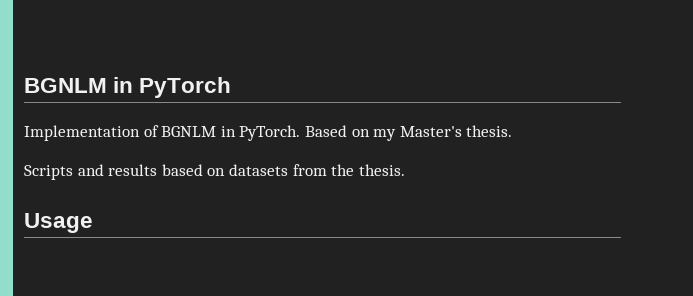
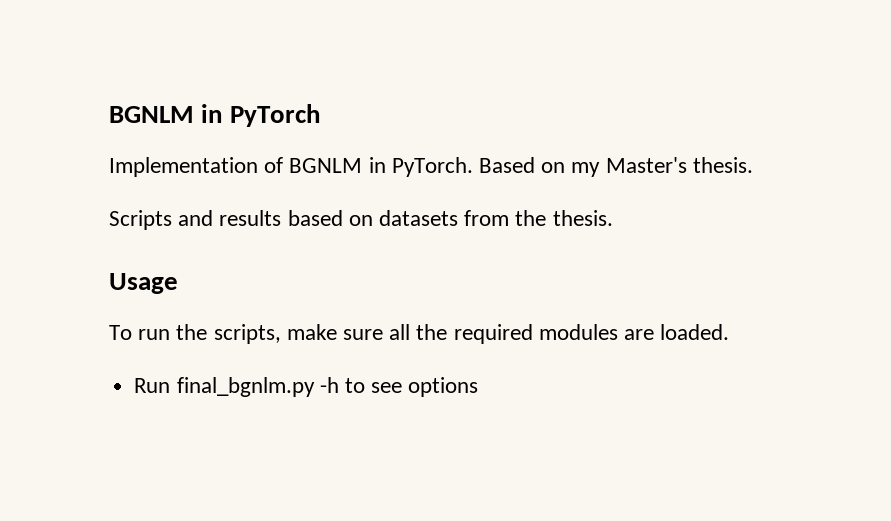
+ To run the scripts, make sure all the required modules are loaded.
+ Run final_bgnlm.py -h to see options

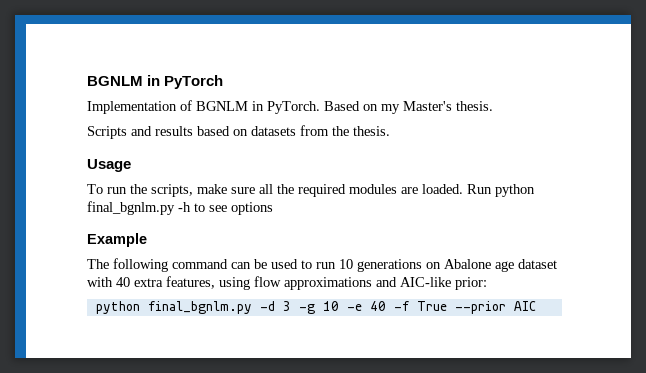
- To run the scripts, make sure all the required modules are loaded.
- Run final_bgnlm.py -h to see options
+ To run the scripts, make sure all the required modules are loaded. Run python final_bgnlm.py -h to see options
+ Example
+ The following command can be used to run 10 generations on Abalone age dataset with 40 extra features, using flow approximations and AIC-like prior:
+ python final_bgnlm.py -d 3 -g 10 -e 40 -f True --prior AIC

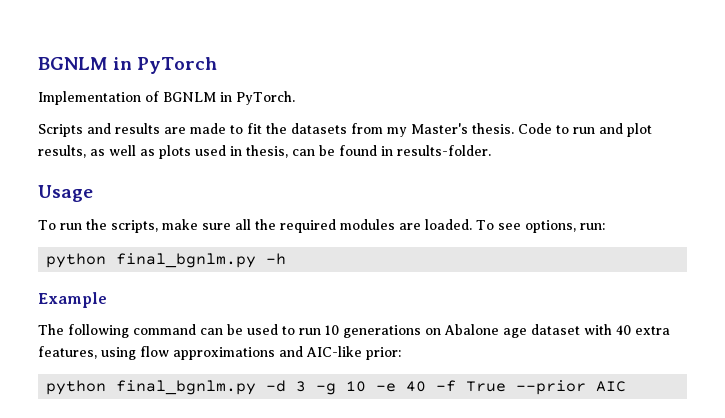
- Implementation of BGNLM in PyTorch. Based on my Master's thesis.
- Scripts and results based on datasets from the thesis.
+ Implementation of BGNLM in PyTorch.
+ Scripts and results are made to fit the datasets from my Master's thesis. Code to run and plot results, as well as plots used in thesis, can be found in results-folder.
- Run python final_bgnlm.py -h to see options
+ To see options, run:
+ python final_bgnlm.py -h

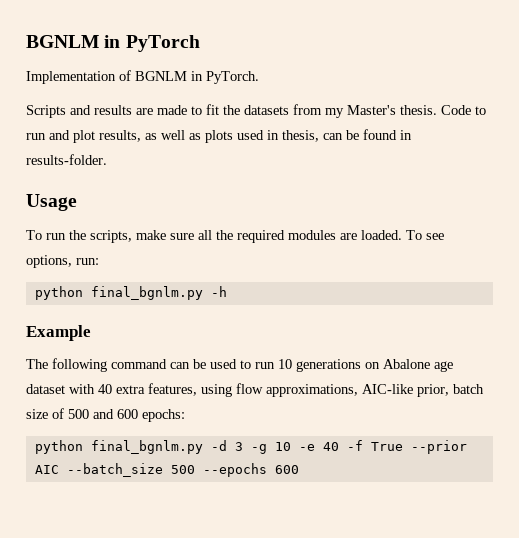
- The following command can be used to run 10 generations on Abalone age dataset with 40 extra features, using flow approximations and AIC-like prior:
+ The following command can be used to run 10 generations on Abalone age dataset with 40 extra features, using flow approximations, AIC-like prior, batch size of 500 and 600 epochs:
- python final_bgnlm.py -d 3 -g 10 -e 40 -f True --prior AIC
+ python final_bgnlm.py -d 3 -g 10 -e 40 -f True --prior AIC --batch_size 500 --epochs 600

